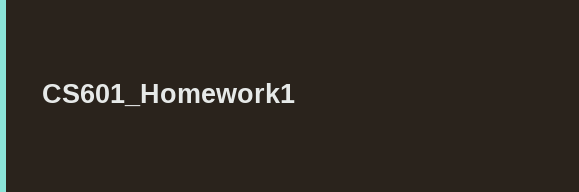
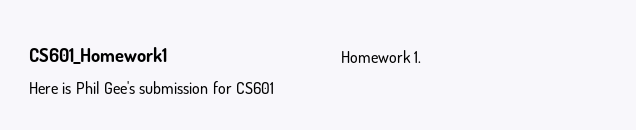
+ Here is Phil Gee's submission for CS601 Homework 1.

